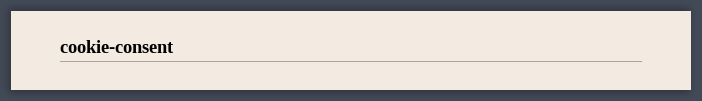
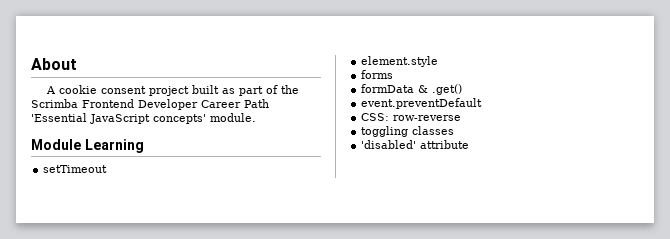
- cookie-consent
+ About
+ A cookie consent project built as part of the Scrimba Frontend Developer Career Path 'Essential JavaScript concepts' module.
+ Module Learning
+ setTimeout
+ element.style
+ forms
+ formData & .get()
+ event.preventDefault
+ CSS: row-reverse
+ toggling classes
+ 'disabled' attribute

